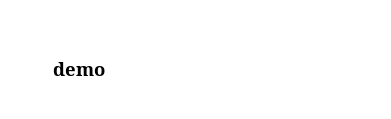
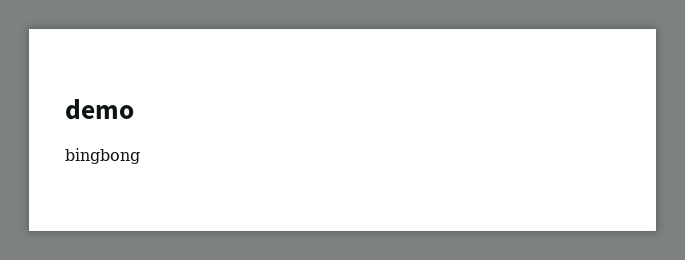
+ bingbong

